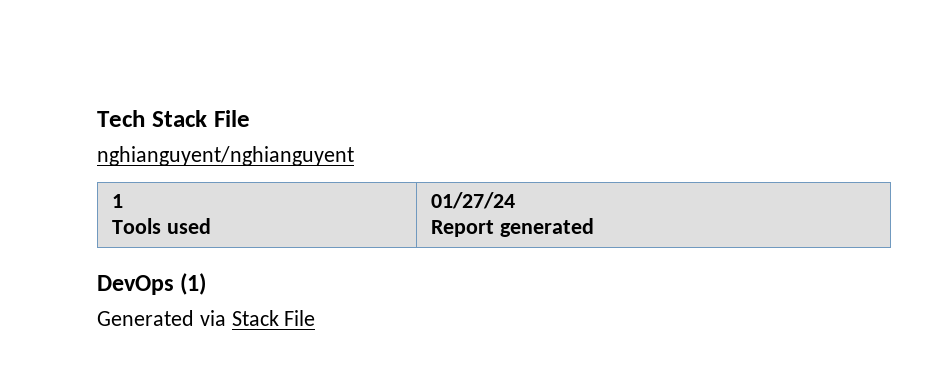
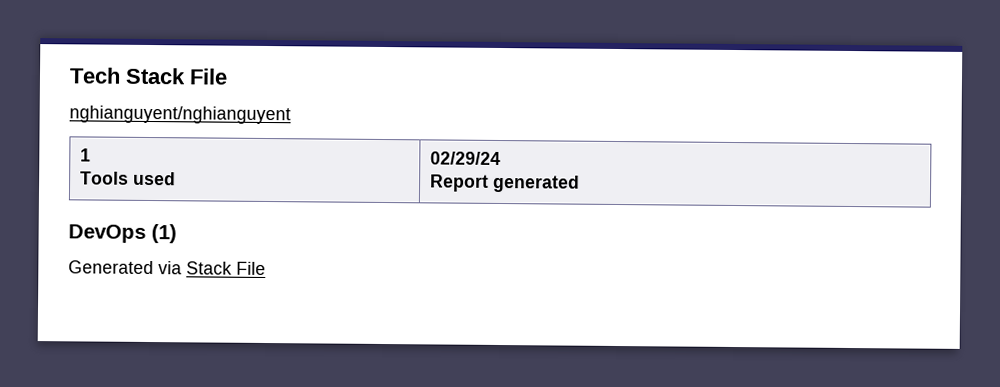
  nghianguyent/nghianguyent
  1
- Tools used | 01/27/24
+ Tools used | 02/29/24

